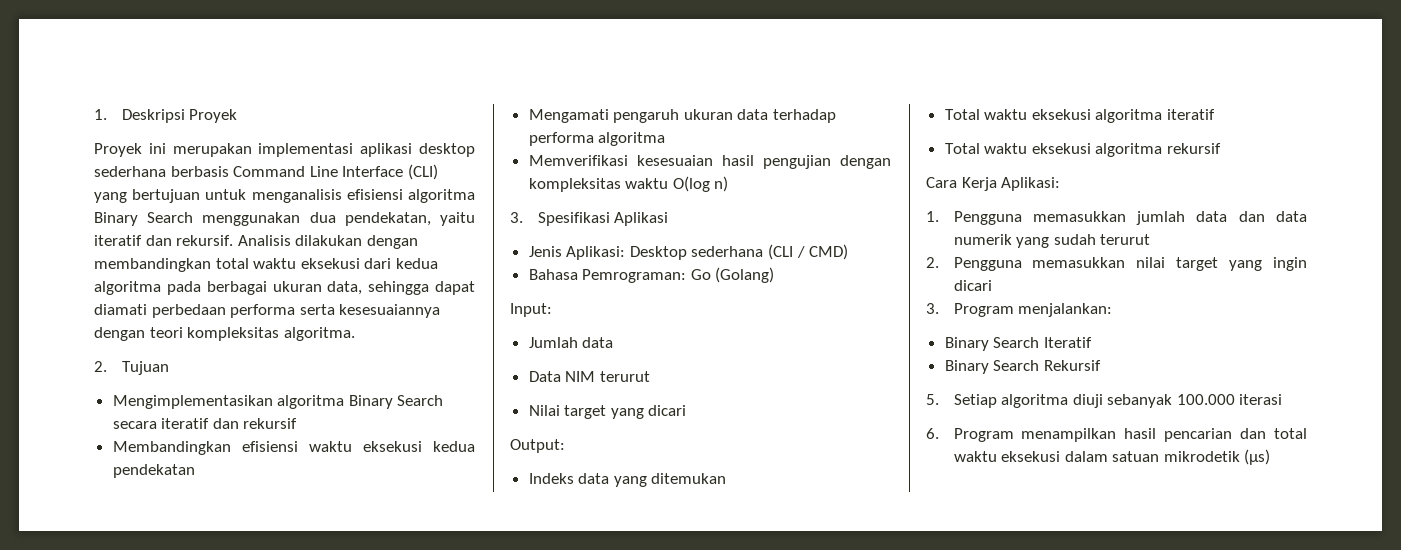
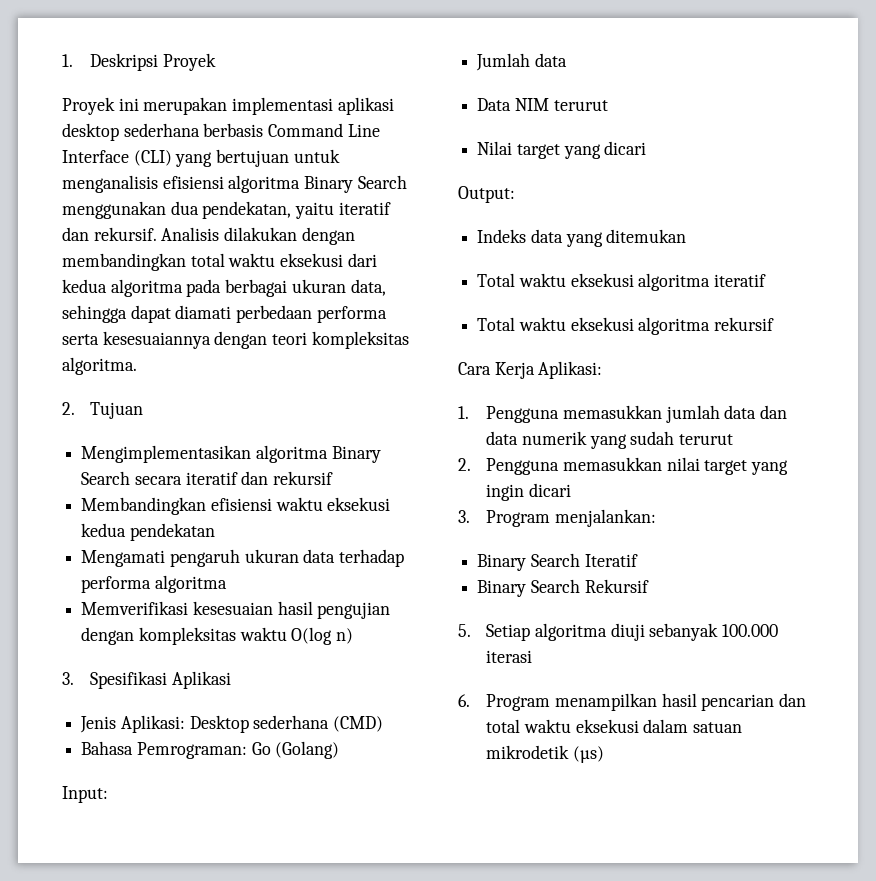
- Jenis Aplikasi: Desktop sederhana (CLI / CMD)
+ Jenis Aplikasi: Desktop sederhana (CMD)

